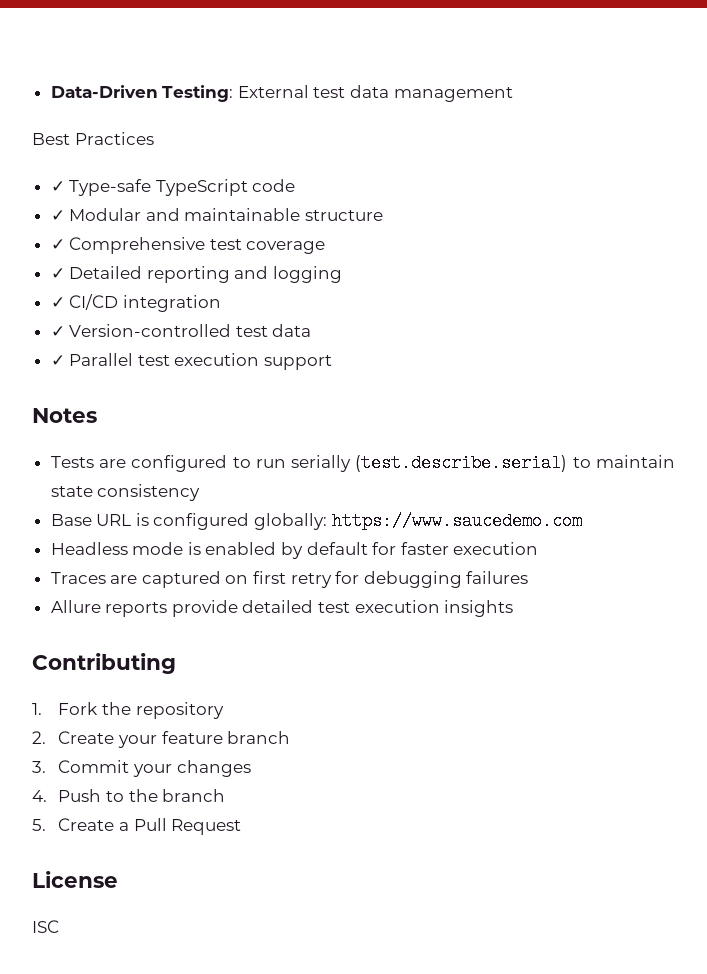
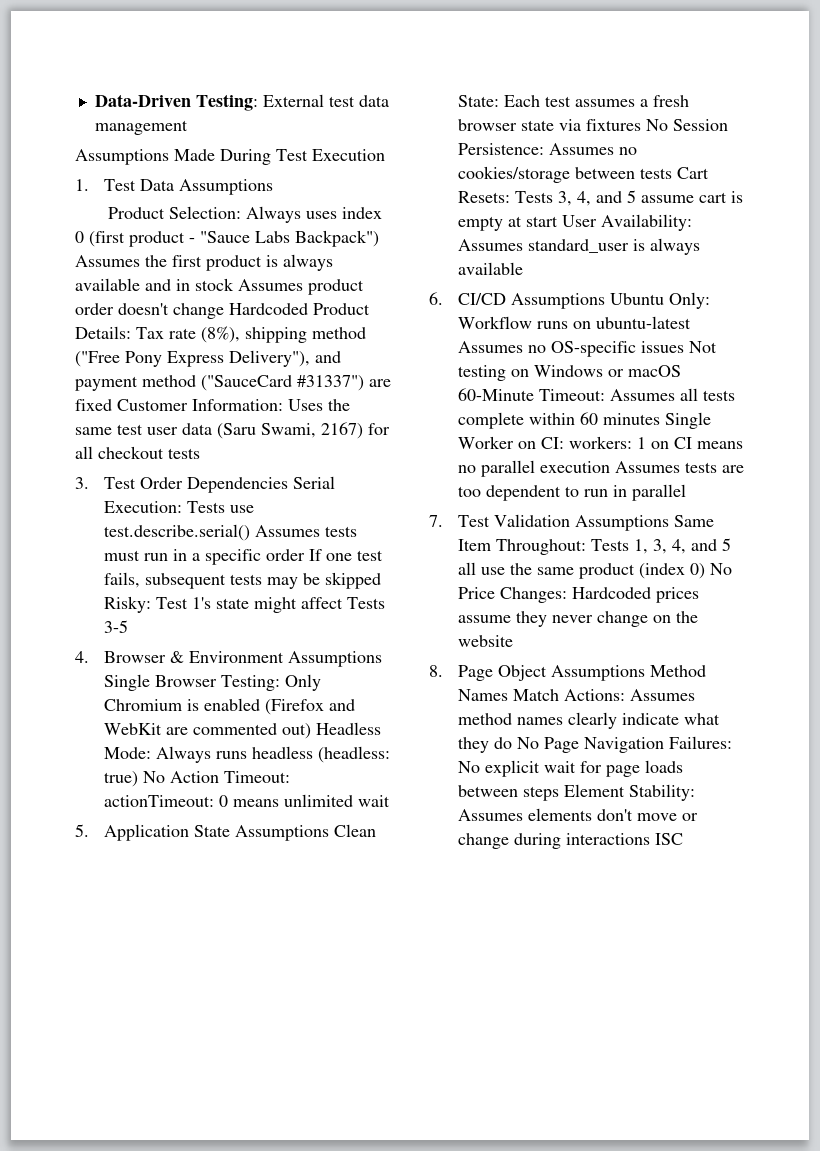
- Best Practices
- ✓ Type-safe TypeScript code
- ✓ Modular and maintainable structure
- ✓ Comprehensive test coverage
- ✓ Detailed reporting and logging
- ✓ CI/CD integration
- ✓ Version-controlled test data
- ✓ Parallel test execution support
- Notes
- Tests are configured to run serially (test.describe.serial) to maintain state consistency
- Base URL is configured globally: https://www.saucedemo.com
- Headless mode is enabled by default for faster execution
- Traces are captured on first retry for debugging failures
- Allure reports provide detailed test execution insights
- Contributing
- 1. Fork the repository
- 2. Create your feature branch
- 3. Commit your changes
- 4. Push to the branch
- 5. Create a Pull Request
- License
- ISC
+ Assumptions Made During Test Execution
+ 1. Test Data Assumptions
+ Product Selection: Always uses index 0 (first product - "Sauce Labs Backpack") Assumes the first product is always available and in stock Assumes product order doesn't change Hardcoded Product Details: Tax rate (8%), shipping method ("Free Pony Express Delivery"), and payment method ("SauceCard #31337") are fixed Customer Information: Uses the same test user data (Saru Swami, 2167) for all checkout tests
+ 3. Test Order Dependencies Serial Execution: Tests use test.describe.serial() Assumes tests must run in a specific order If one test fails, subsequent tests may be skipped Risky: Test 1's state might affect Tests 3-5
+ 4. Browser & Environment Assumptions Single Browser Testing: Only Chromium is enabled (Firefox and WebKit are commented out) Headless Mode: Always runs headless (headless: true) No Action Timeout: actionTimeout: 0 means unlimited wait
+ 5. Application State Assumptions Clean State: Each test assumes a fresh browser state via fixtures No Session Persistence: Assumes no cookies/storage between tests Cart Resets: Tests 3, 4, and 5 assume cart is empty at start User Availability: Assumes standard_user is always available
+ 6. CI/CD Assumptions Ubuntu Only: Workflow runs on ubuntu-latest Assumes no OS-specific issues Not testing on Windows or macOS 60-Minute Timeout: Assumes all tests complete within 60 minutes Single Worker on CI: workers: 1 on CI means no parallel execution Assumes tests are too dependent to run in parallel
+ 7. Test Validation Assumptions Same Item Throughout: Tests 1, 3, 4, and 5 all use the same product (index 0) No Price Changes: Hardcoded prices assume they never change on the website
+ 8. Page Object Assumptions Method Names Match Actions: Assumes method names clearly indicate what they do No Page Navigation Failures: No explicit wait for page loads between steps Element Stability: Assumes elements don't move or change during interactions ISC

